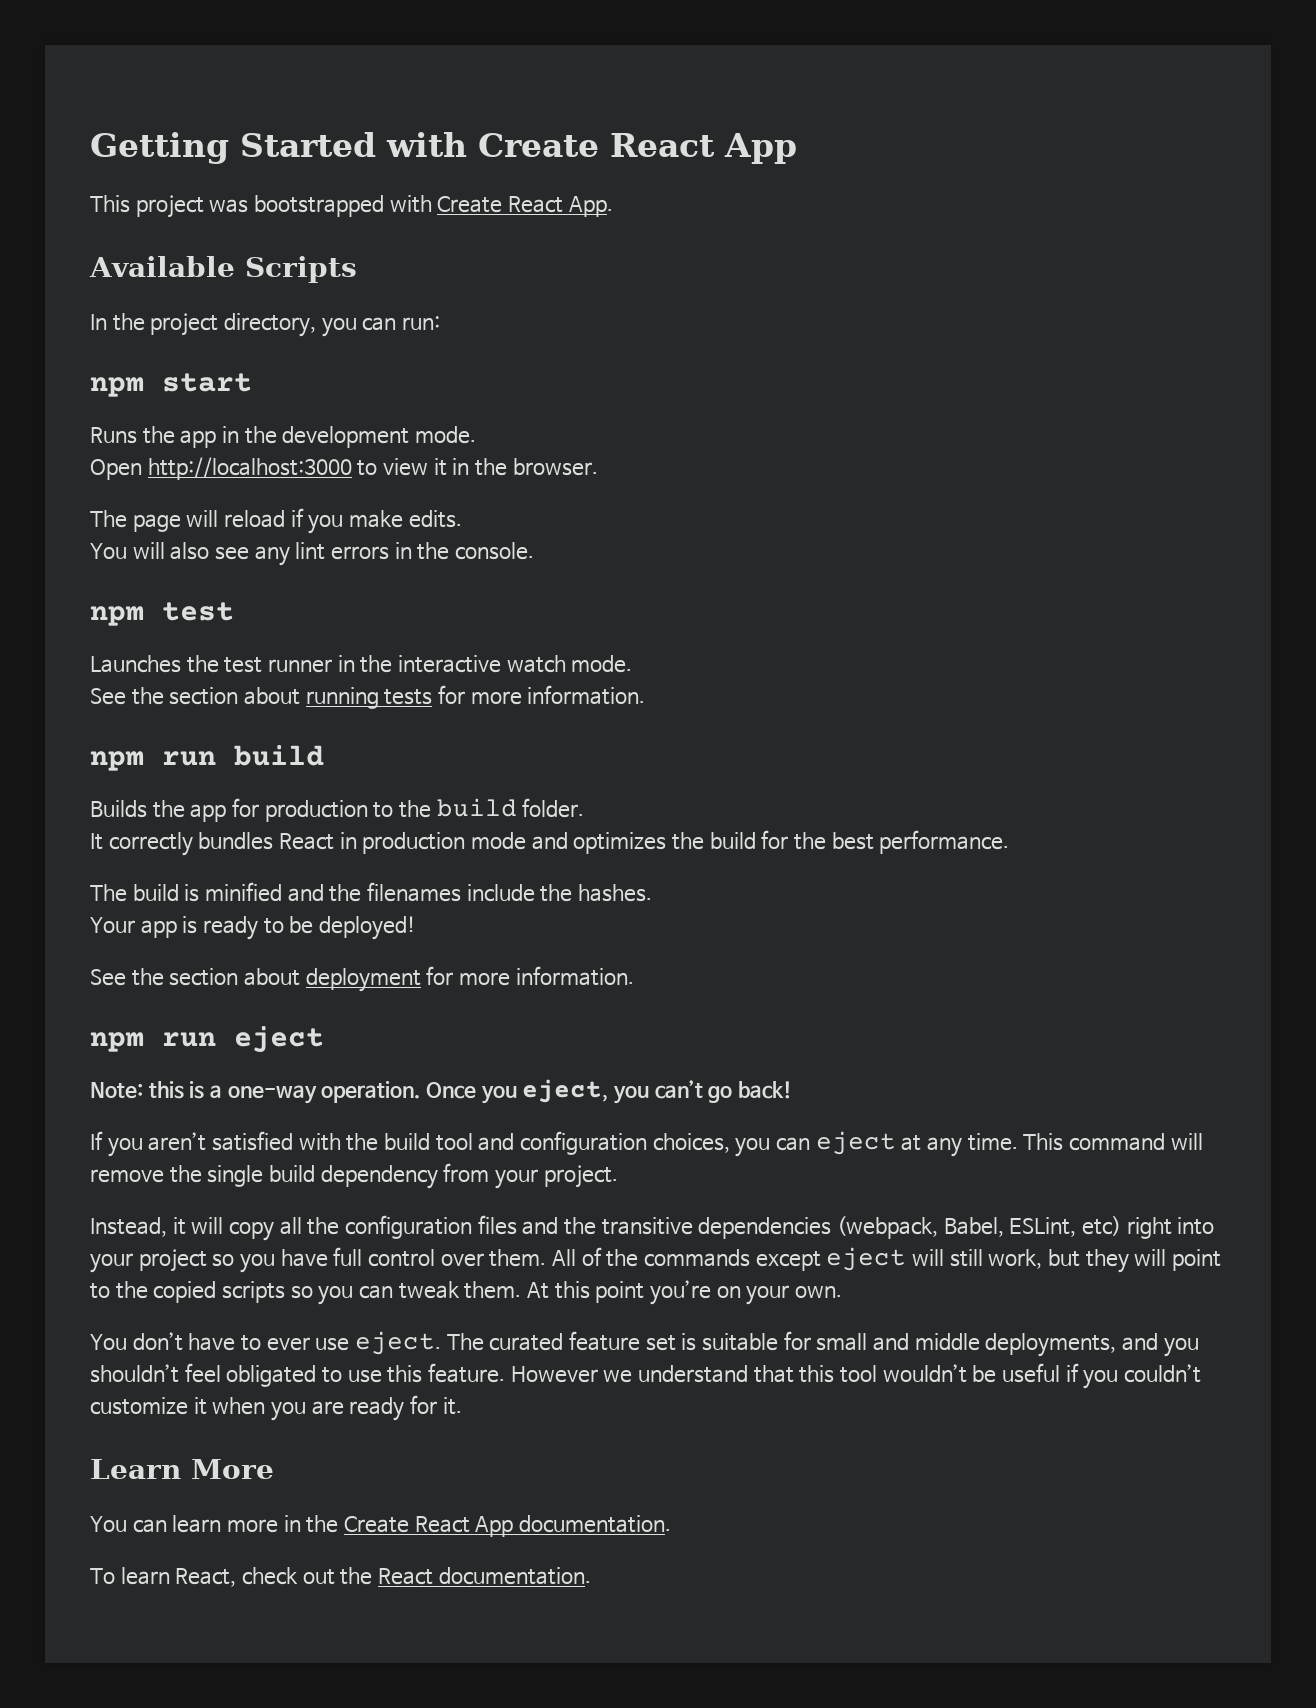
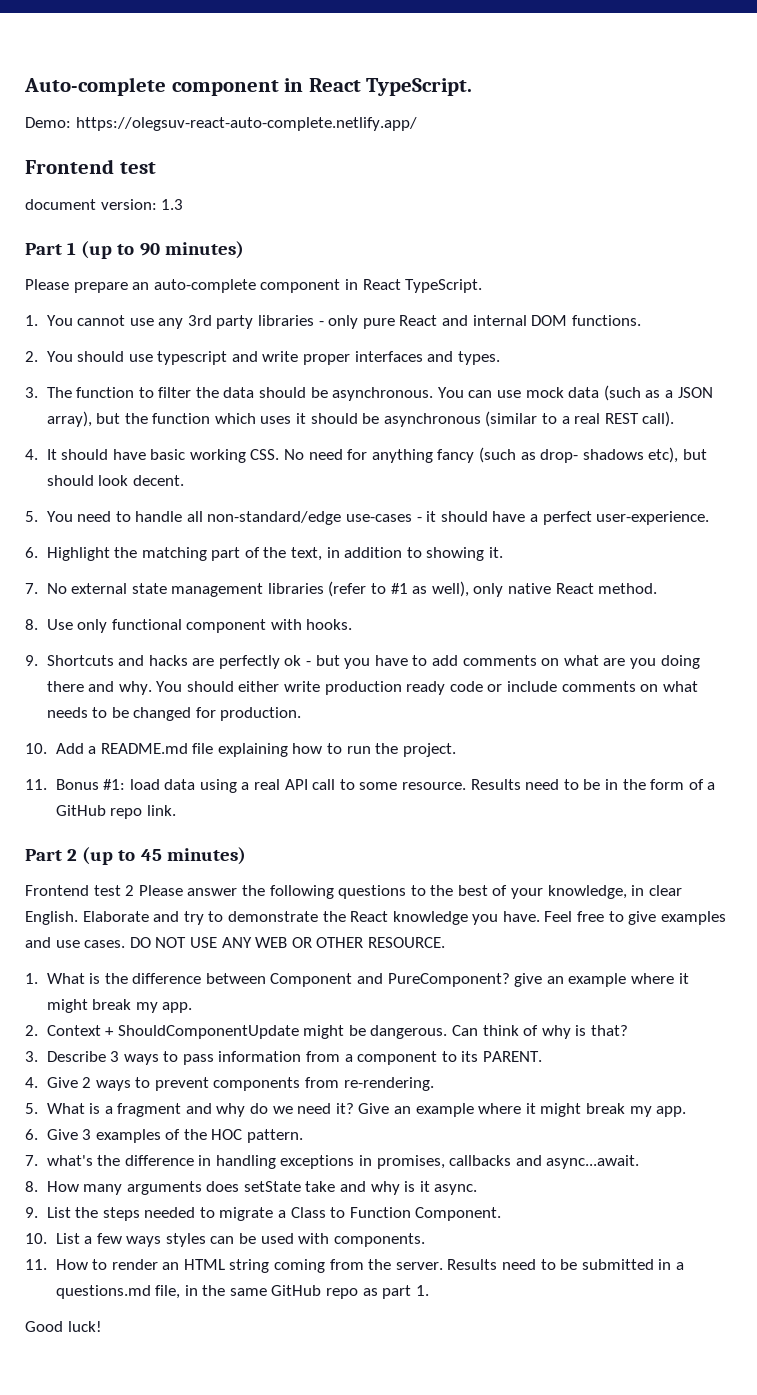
- Getting Started with Create React App
- This project was bootstrapped with Create React App.
- Available Scripts
- In the project directory, you can run:
- npm start
- Runs the app in the development mode.
- Open http://localhost:3000 to view it in the browser.
- The page will reload if you make edits.
- You will also see any lint errors in the console.
- npm test
- Launches the test runner in the interactive watch mode.
- See the section about running tests for more information.
- npm run build
- Builds the app for production to the build folder.
- It correctly bundles React in production mode and optimizes the build for the best performance.
- The build is minified and the filenames include the hashes.
- Your app is ready to be deployed!
- See the section about deployment for more information.
- npm run eject
- Note: this is a one-way operation. Once you eject, you can’t go back!
- If you aren’t satisfied with the build tool and configuration choices, you can eject at any time. This command will remove the single build dependency from your project.
- Instead, it will copy all the configuration files and the transitive dependencies (webpack, Babel, ESLint, etc) right into your project so you have full control over them. All of the commands except eject will still work, but they will point to the copied scripts so you can tweak them. At this point you’re on your own.
- You don’t have to ever use eject. The curated feature set is suitable for small and middle deployments, and you shouldn’t feel obligated to use this feature. However we understand that this tool wouldn’t be useful if you couldn’t customize it when you are ready for it.
- Learn More
- You can learn more in the Create React App documentation.
- To learn React, check out the React documentation.
+ Auto-complete component in React TypeScript.
+ Demo: https://olegsuv-react-auto-complete.netlify.app/
+ Frontend test
+ document version: 1.3
+ Part 1 (up to 90 minutes)
+ Please prepare an auto-complete component in React TypeScript.
+ 1. You cannot use any 3rd party libraries - only pure React and internal DOM functions.
+ 2. You should use typescript and write proper interfaces and types.
+ 3. The function to filter the data should be asynchronous. You can use mock data (such as a JSON array), but the function which uses it should be asynchronous (similar to a real REST call).
+ 4. It should have basic working CSS. No need for anything fancy (such as drop- shadows etc), but should look decent.
+ 5. You need to handle all non-standard/edge use-cases - it should have a perfect user-experience.
+ 6. Highlight the matching part of the text, in addition to showing it.
+ 7. No external state management libraries (refer to #1 as well), only native React method.
+ 8. Use only functional component with hooks.
+ 9. Shortcuts and hacks are perfectly ok - but you have to add comments on what are you doing there and why. You should either write production ready code or include comments on what needs to be changed for production.
+ 10. Add a README.md file explaining how to run the project.
+ 11. Bonus #1: load data using a real API call to some resource. Results need to be in the form of a GitHub repo link.
+ Part 2 (up to 45 minutes)
+ Frontend test 2 Please answer the following questions to the best of your knowledge, in clear English. Elaborate and try to demonstrate the React knowledge you have. Feel free to give examples and use cases. DO NOT USE ANY WEB OR OTHER RESOURCE.
+ 1. What is the difference between Component and PureComponent? give an example where it might break my app.
+ 2. Context + ShouldComponentUpdate might be dangerous. Can think of why is that?
+ 3. Describe 3 ways to pass information from a component to its PARENT.
+ 4. Give 2 ways to prevent components from re-rendering.
+ 5. What is a fragment and why do we need it? Give an example where it might break my app.
+ 6. Give 3 examples of the HOC pattern.
+ 7. what's the difference in handling exceptions in promises, callbacks and async...await.
+ 8. How many arguments does setState take and why is it async.
+ 9. List the steps needed to migrate a Class to Function Component.
+ 10. List a few ways styles can be used with components.
+ 11. How to render an HTML string coming from the server. Results need to be submitted in a questions.md file, in the same GitHub repo as part 1.
+ Good luck!

